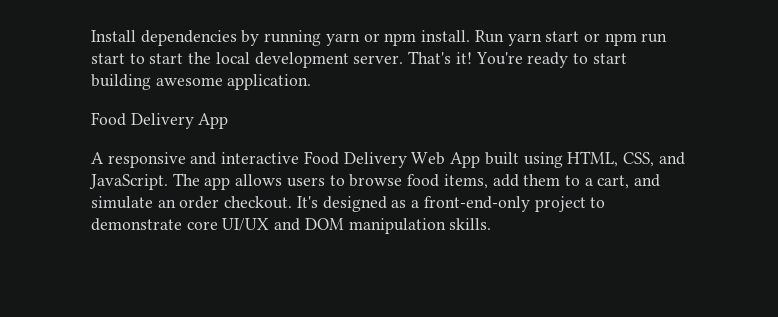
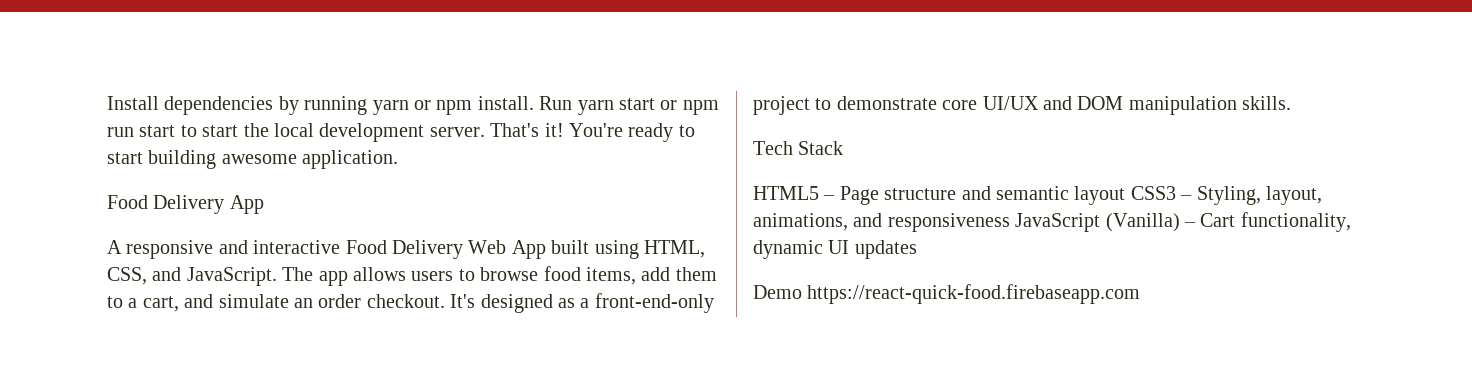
+ Tech Stack
+ HTML5 – Page structure and semantic layout CSS3 – Styling, layout, animations, and responsiveness JavaScript (Vanilla) – Cart functionality, dynamic UI updates
+ Demo https://react-quick-food.firebaseapp.com

